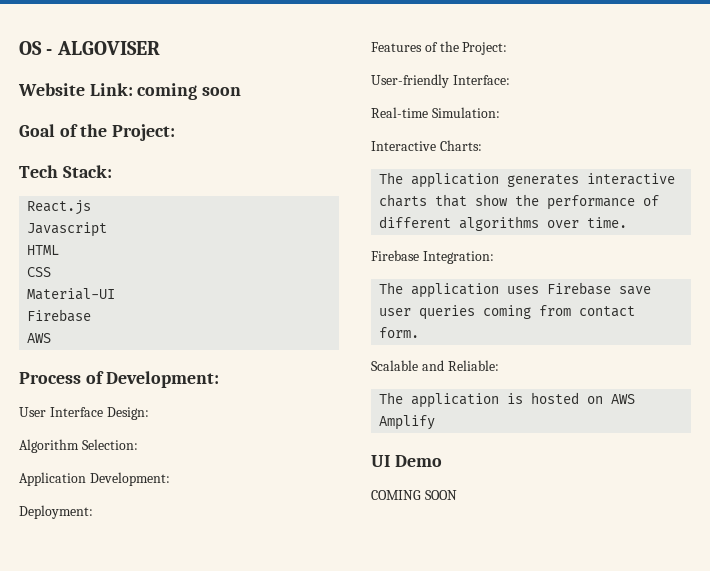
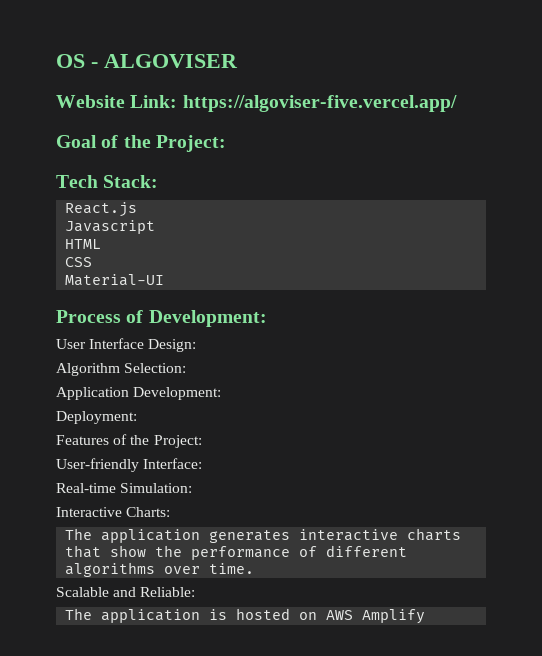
- Website Link: coming soon
+ Website Link: https://algoviser-five.vercel.app/
  Material-UI
- Firebase
- AWS
- Firebase Integration:
- The application uses Firebase save user queries coming from contact form.
- UI Demo
- COMING SOON

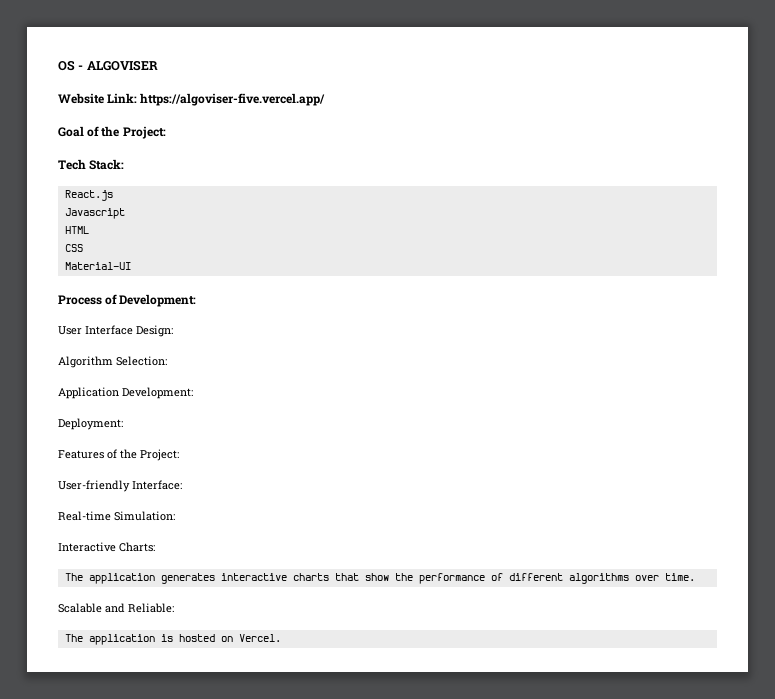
- The application is hosted on AWS Amplify
+ The application is hosted on Vercel.

